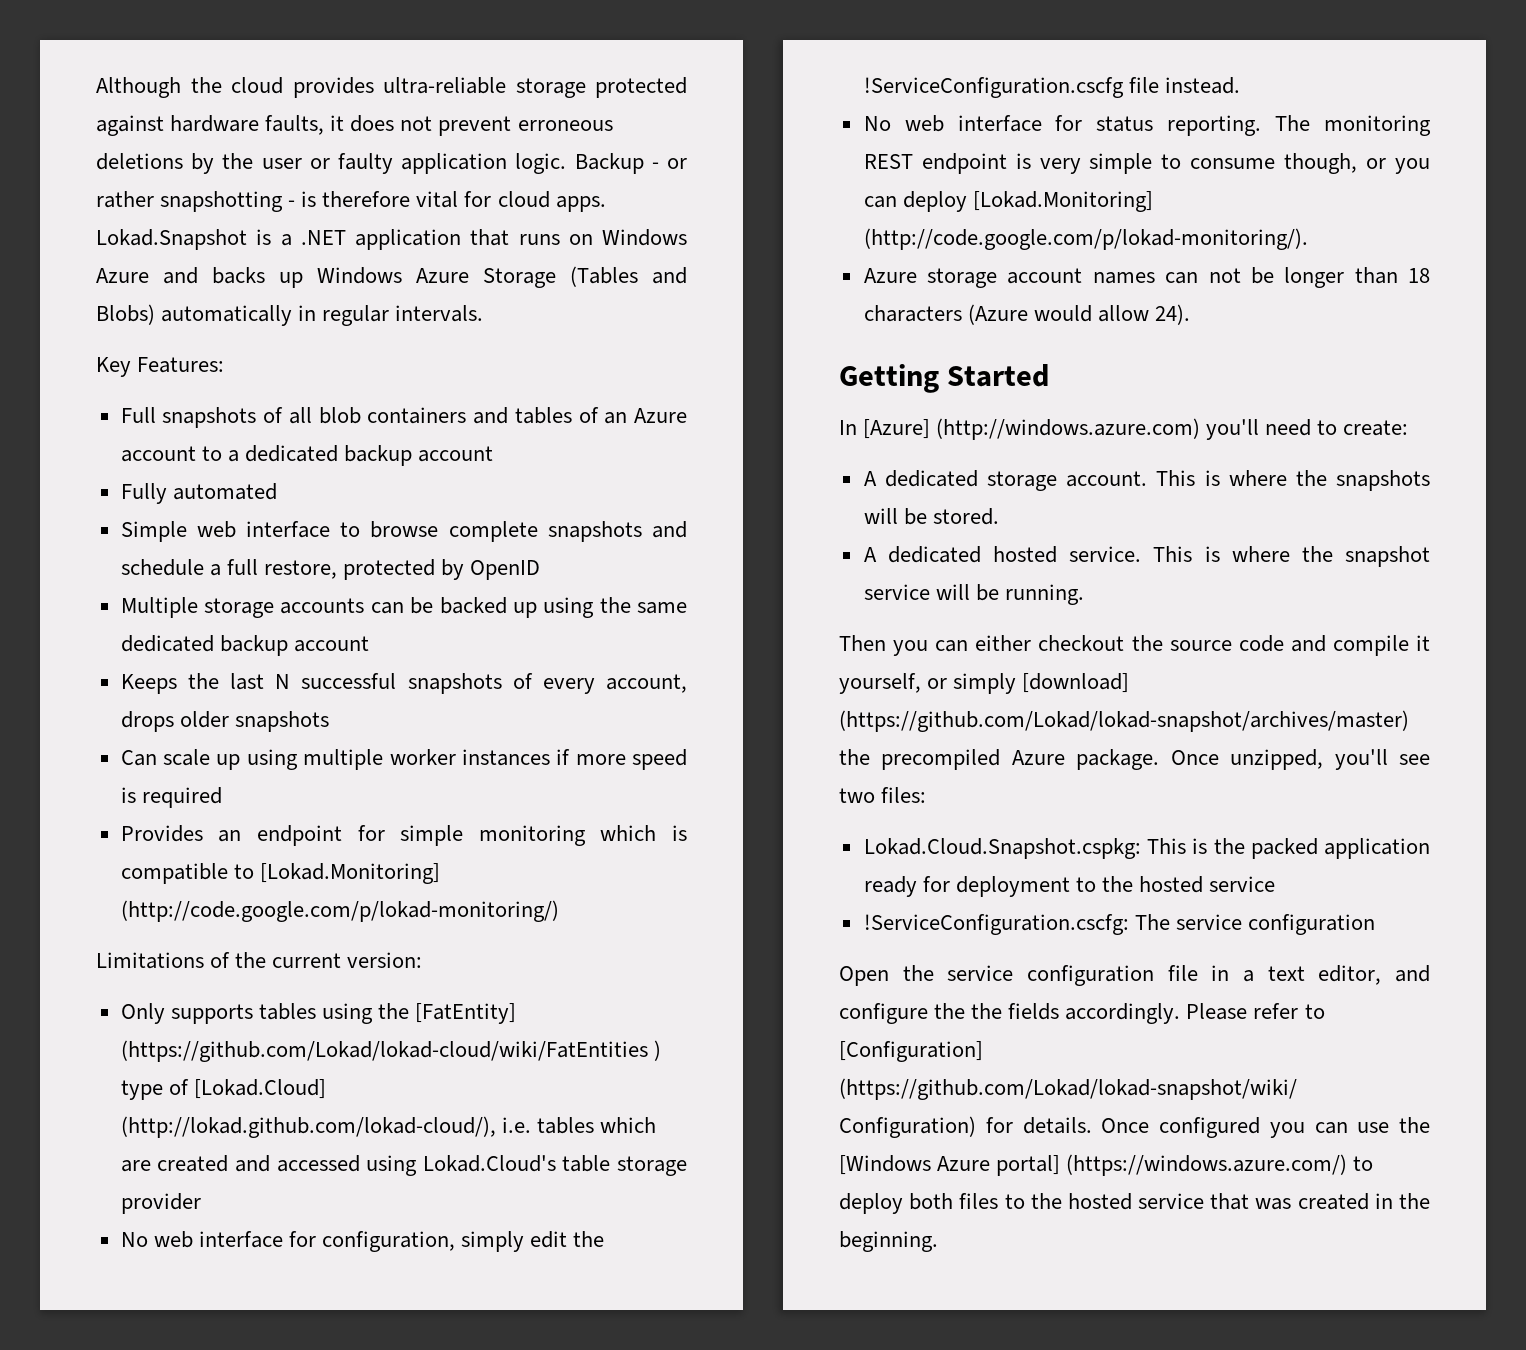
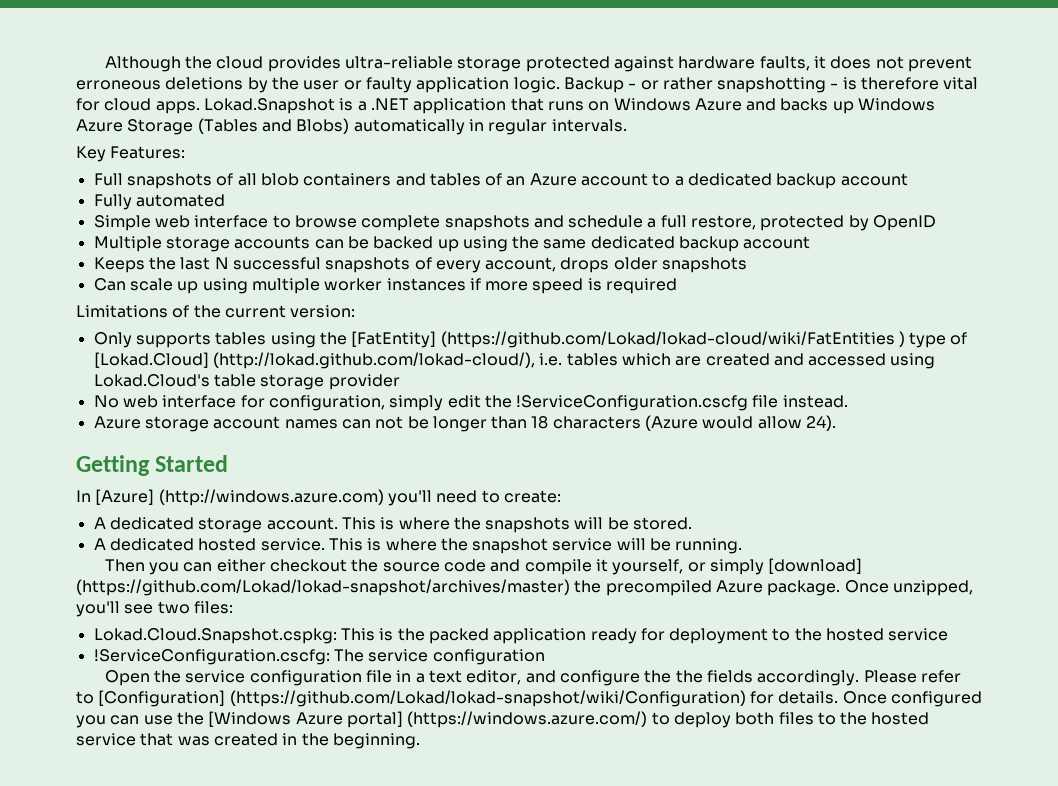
- Provides an endpoint for simple monitoring which is compatible to [Lokad.Monitoring] (http://code.google.com/p/lokad-monitoring/)
- No web interface for status reporting. The monitoring REST endpoint is very simple to consume though, or you can deploy [Lokad.Monitoring] (http://code.google.com/p/lokad-monitoring/).

